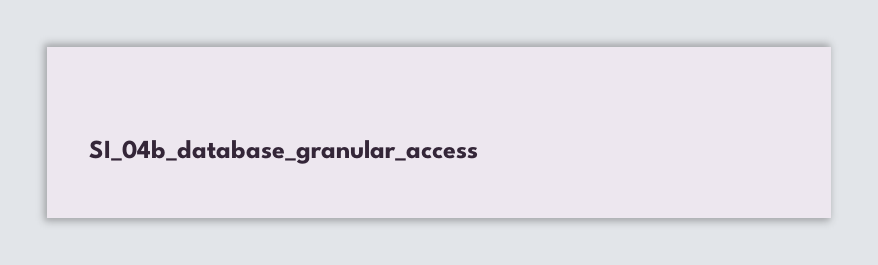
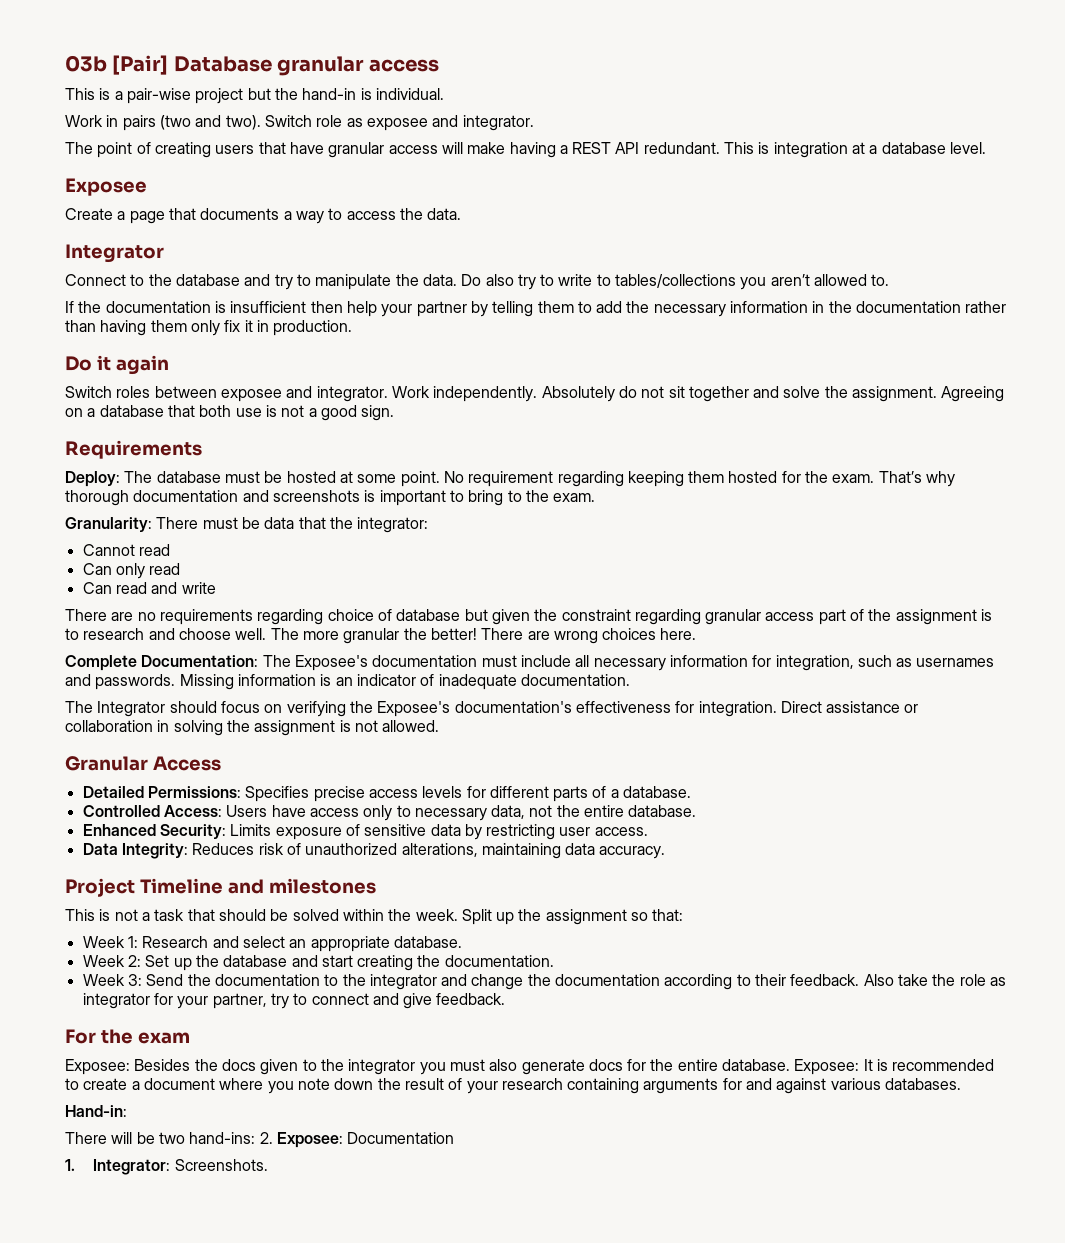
- SI_04b_database_granular_access
+ 03b [Pair] Database granular access
+ This is a pair-wise project but the hand-in is individual.
+ Work in pairs (two and two). Switch role as exposee and integrator.
+ The point of creating users that have granular access will make having a REST API redundant. This is integration at a database level.
+ Exposee
+ Create a page that documents a way to access the data.
+ Integrator
+ Connect to the database and try to manipulate the data. Do also try to write to tables/collections you aren’t allowed to.
+ If the documentation is insufficient then help your partner by telling them to add the necessary information in the documentation rather than having them only fix it in production.
+ Do it again
+ Switch roles between exposee and integrator. Work independently. Absolutely do not sit together and solve the assignment. Agreeing on a database that both use is not a good sign.
+ Requirements
+ Deploy: The database must be hosted at some point. No requirement regarding keeping them hosted for the exam. That’s why thorough documentation and screenshots is important to bring to the exam.
+ Granularity: There must be data that the integrator:
+ Cannot read
+ Can only read
+ Can read and write
+ There are no requirements regarding choice of database but given the constraint regarding granular access part of the assignment is to research and choose well. The more granular the better! There are wrong choices here.
+ Complete Documentation: The Exposee's documentation must include all necessary information for integration, such as usernames and passwords. Missing information is an indicator of inadequate documentation.
+ The Integrator should focus on verifying the Exposee's documentation's effectiveness for integration. Direct assistance or collaboration in solving the assignment is not allowed.
+ Granular Access
+ Detailed Permissions: Specifies precise access levels for different parts of a database.
+ Controlled Access: Users have access only to necessary data, not the entire database.
+ Enhanced Security: Limits exposure of sensitive data by restricting user access.
+ Data Integrity: Reduces risk of unauthorized alterations, maintaining data accuracy.
+ Project Timeline and milestones
+ This is not a task that should be solved within the week. Split up the assignment so that:
+ Week 1: Research and select an appropriate database.
+ Week 2: Set up the database and start creating the documentation.
+ Week 3: Send the documentation to the integrator and change the documentation according to their feedback. Also take the role as integrator for your partner, try to connect and give feedback.
+ For the exam
+ Exposee: Besides the docs given to the integrator you must also generate docs for the entire database. Exposee: It is recommended to create a document where you note down the result of your research containing arguments for and against various databases.
+ Hand-in:
+ There will be two hand-ins: 2. Exposee: Documentation
+ 1. Integrator: Screenshots.

